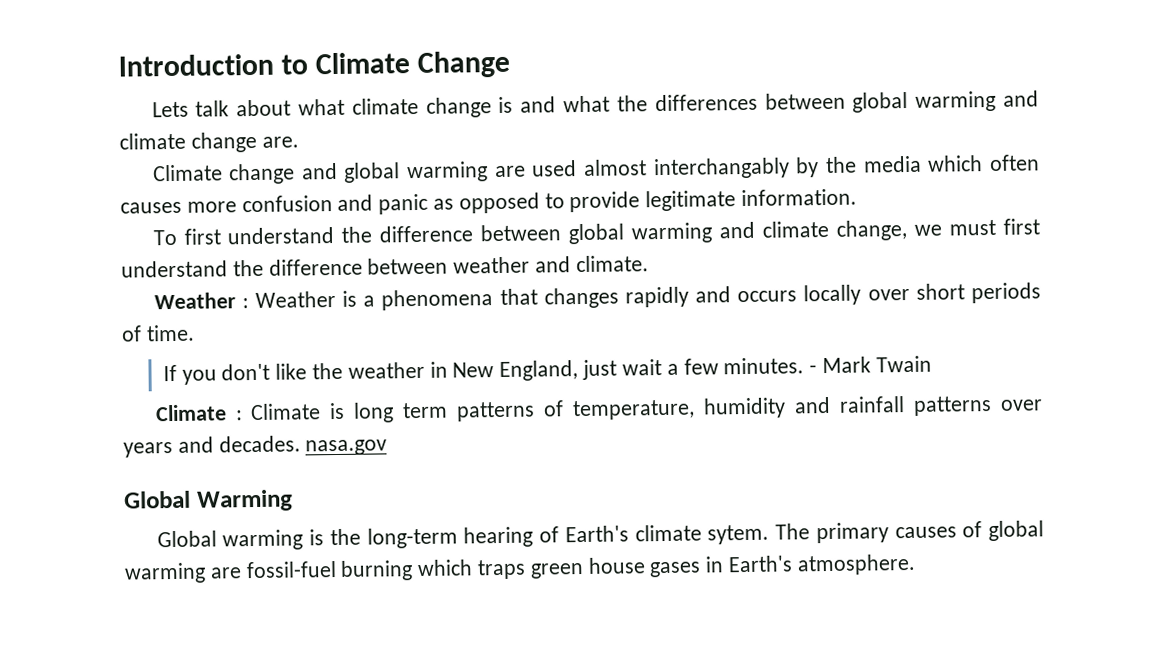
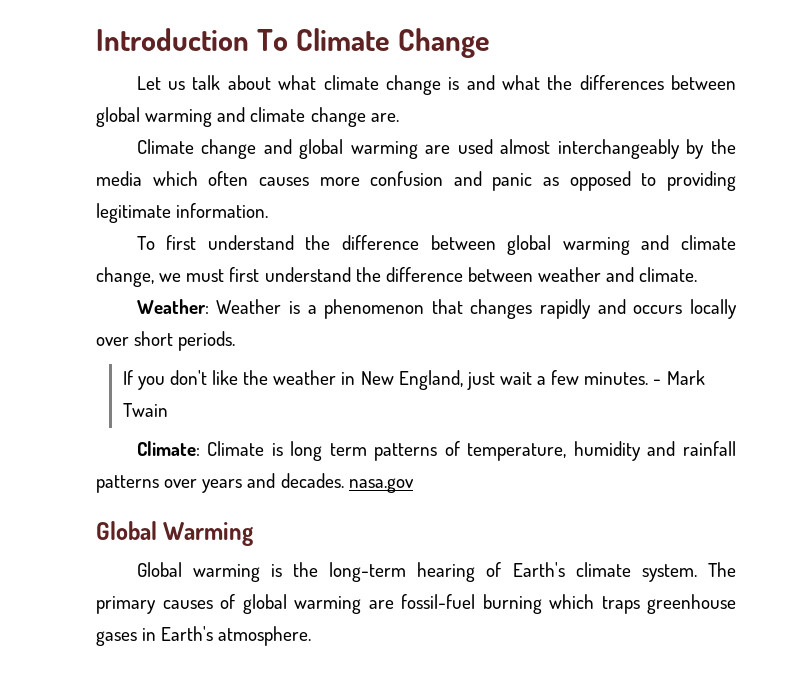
- Introduction to Climate Change
+ Introduction To Climate Change
- Lets talk about what climate change is and what the differences between global warming and climate change are.
+ Let us talk about what climate change is and what the differences between global warming and climate change are.
- Climate change and global warming are used almost interchangably by the media which often causes more confusion and panic as opposed to provide legitimate information.
+ Climate change and global warming are used almost interchangeably by the media which often causes more confusion and panic as opposed to providing legitimate information.
- Weather : Weather is a phenomena that changes rapidly and occurs locally over short periods of time.
+ Weather: Weather is a phenomenon that changes rapidly and occurs locally over short periods.
- Climate : Climate is long term patterns of temperature, humidity and rainfall patterns over years and decades. nasa.gov
+ Climate: Climate is long term patterns of temperature, humidity and rainfall patterns over years and decades. nasa.gov
- Global warming is the long-term hearing of Earth's climate sytem.
+ Global warming is the long-term hearing of Earth's climate system.
- The primary causes of global warming are fossil-fuel burning which traps green house gases in Earth's atmosphere.
+ The primary causes of global warming are fossil-fuel burning which traps greenhouse gases in Earth's atmosphere.

